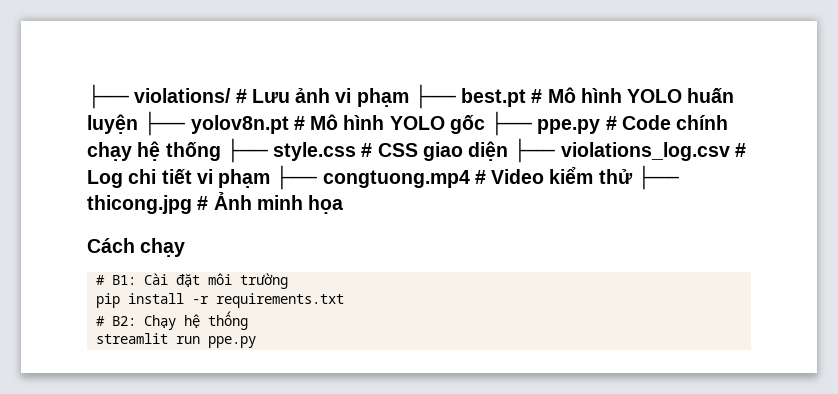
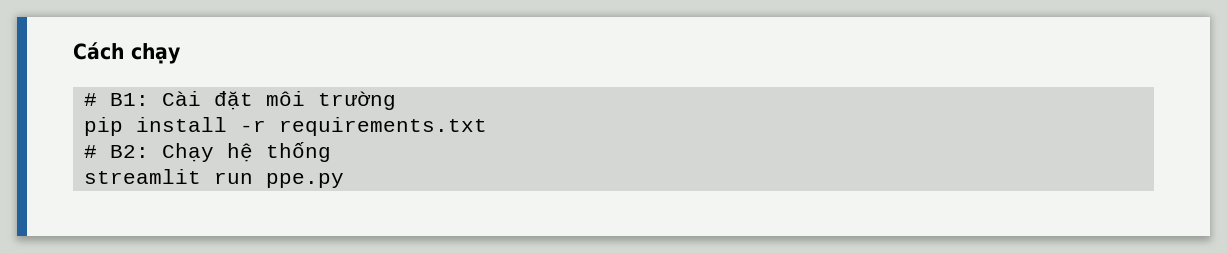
- ├── violations/ # Lưu ảnh vi phạm ├── best.pt # Mô hình YOLO huấn luyện ├── yolov8n.pt # Mô hình YOLO gốc ├── ppe.py # Code chính chạy hệ thống ├── style.css # CSS giao diện ├── violations_log.csv # Log chi tiết vi phạm ├── congtuong.mp4 # Video kiểm thử ├── thicong.jpg # Ảnh minh họa

